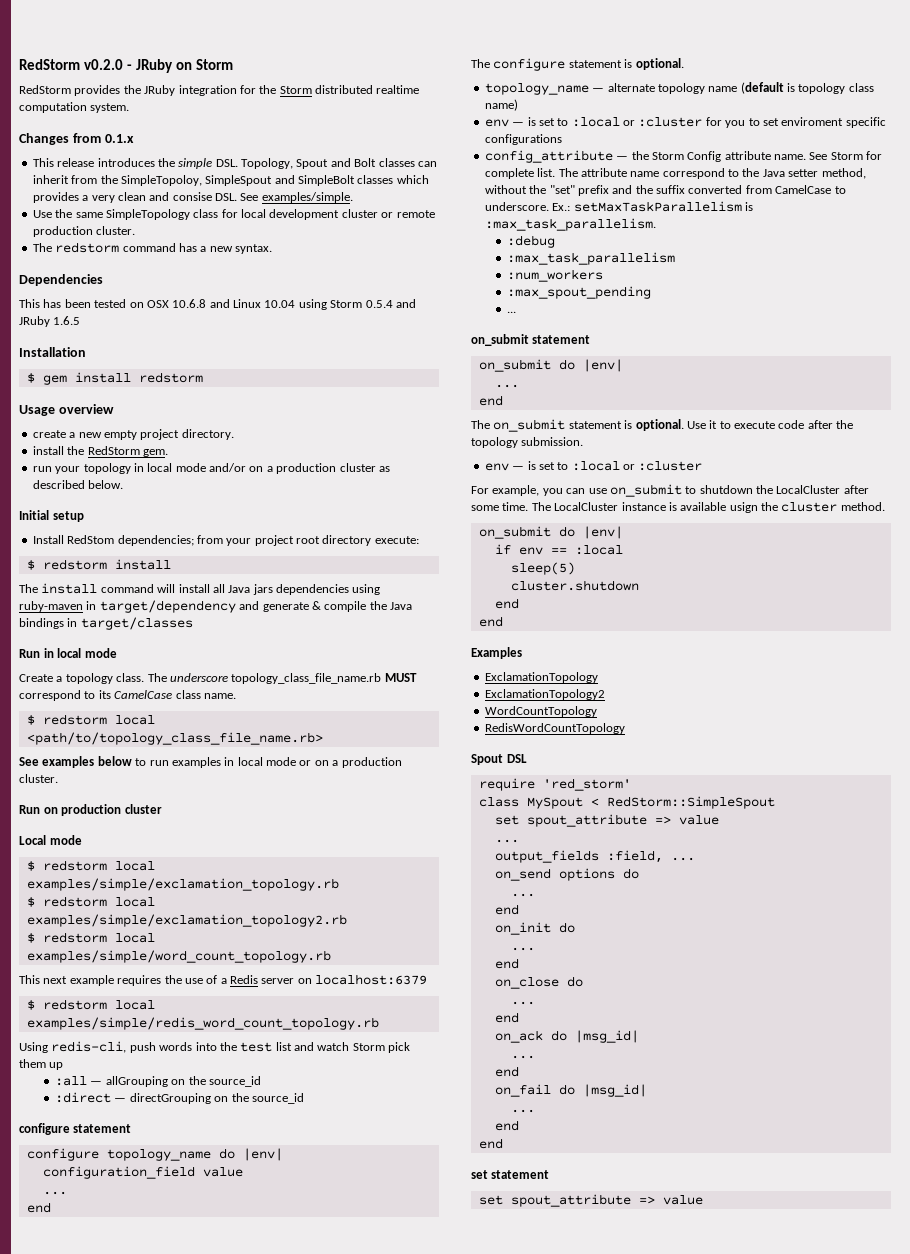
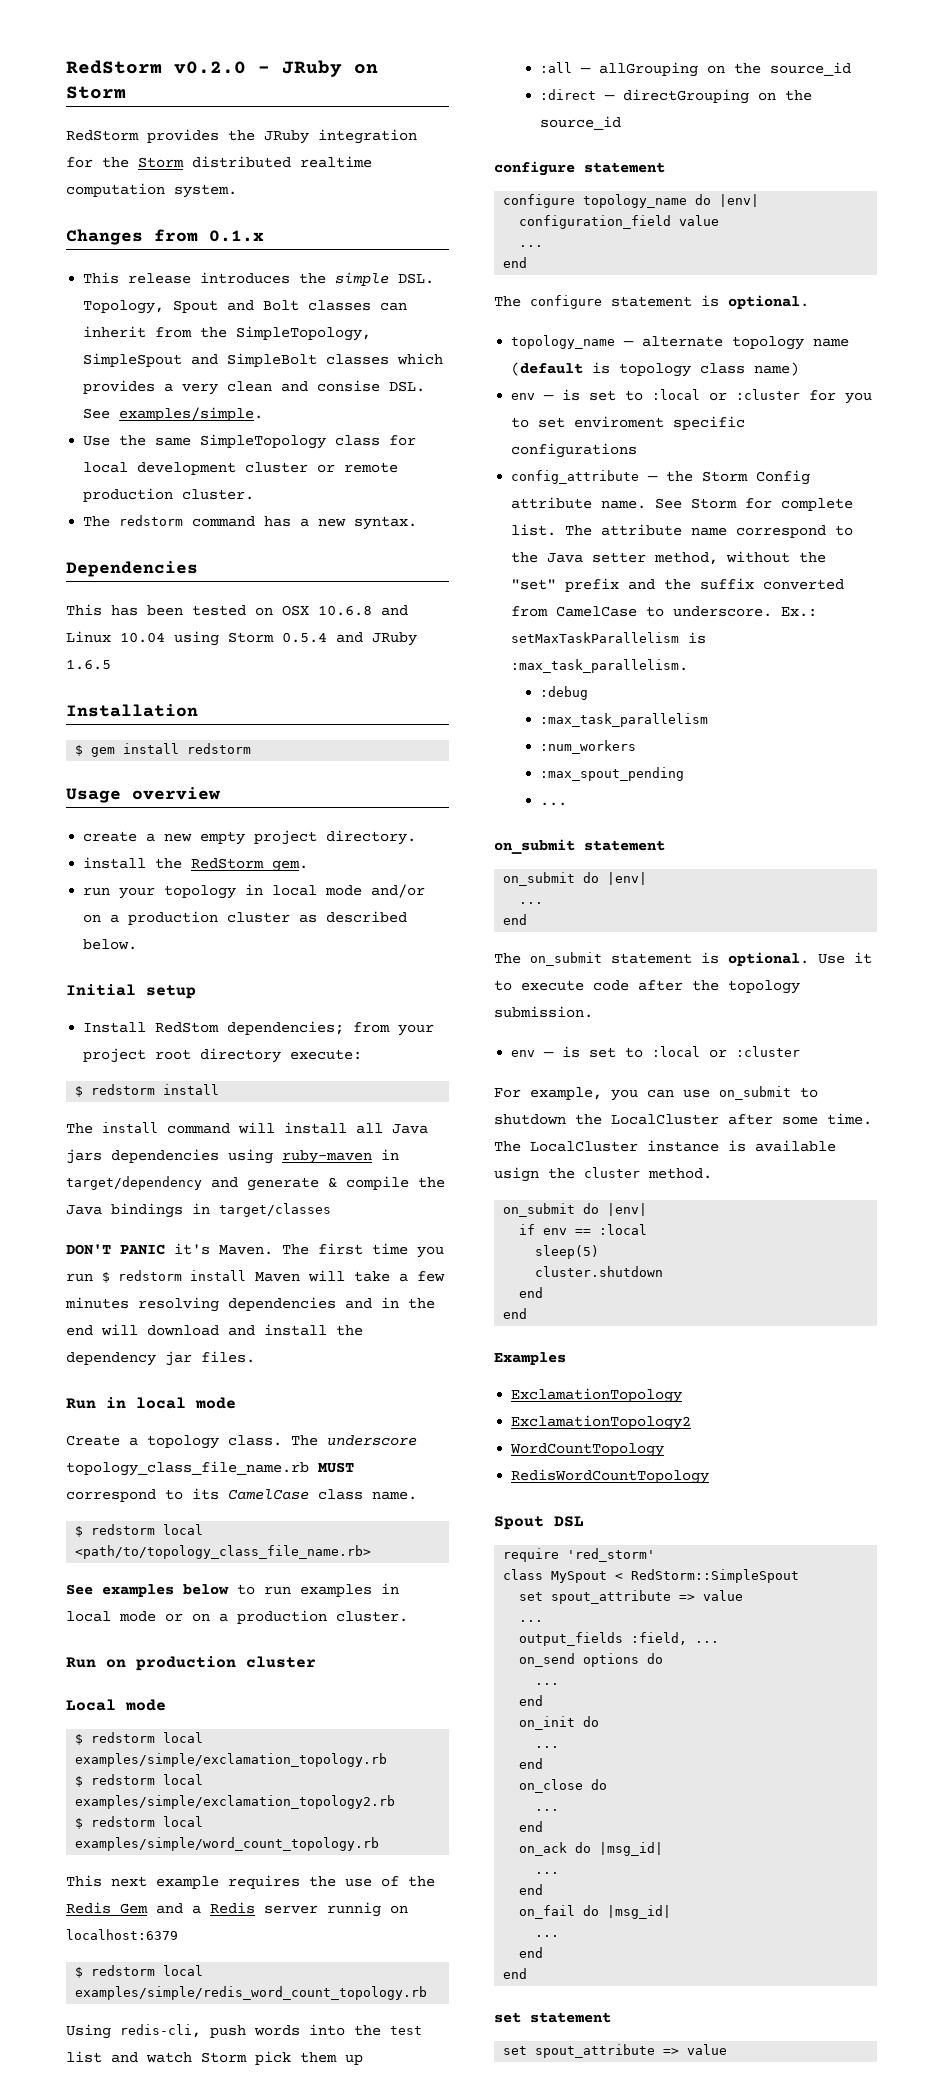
- This release introduces the simple DSL. Topology, Spout and Bolt classes can inherit from the SimpleTopoloy, SimpleSpout and SimpleBolt classes which provides a very clean and consise DSL. See examples/simple.
+ This release introduces the simple DSL. Topology, Spout and Bolt classes can inherit from the SimpleTopology, SimpleSpout and SimpleBolt classes which provides a very clean and consise DSL. See examples/simple.
+ DON'T PANIC it's Maven. The first time you run $ redstorm install Maven will take a few minutes resolving dependencies and in the end will download and install the dependency jar files.
- This next example requires the use of a Redis server on localhost:6379
+ This next example requires the use of the Redis Gem and a Redis server runnig on localhost:6379

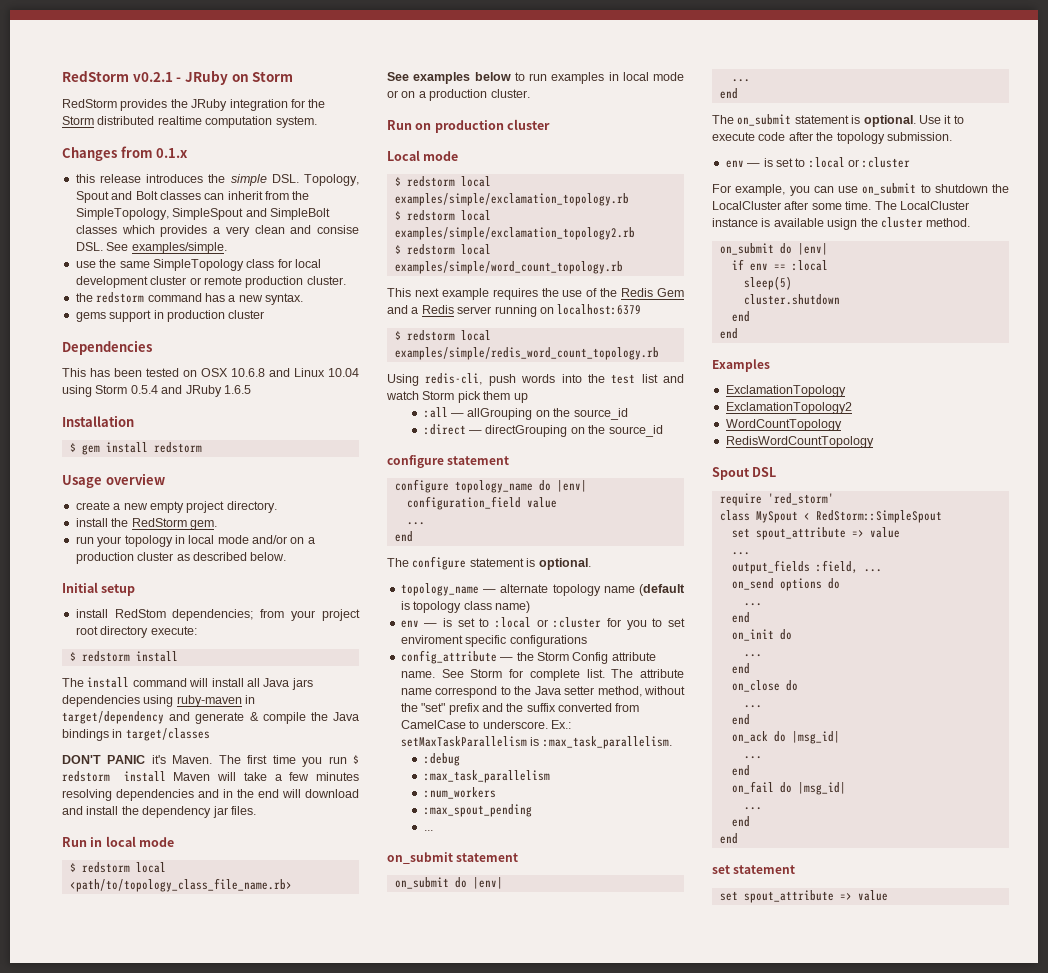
- RedStorm v0.2.0 - JRuby on Storm
+ RedStorm v0.2.1 - JRuby on Storm
- This release introduces the simple DSL. Topology, Spout and Bolt classes can inherit from the SimpleTopology, SimpleSpout and SimpleBolt classes which provides a very clean and consise DSL. See examples/simple.
+ this release introduces the simple DSL. Topology, Spout and Bolt classes can inherit from the SimpleTopology, SimpleSpout and SimpleBolt classes which provides a very clean and consise DSL. See examples/simple.
- Use the same SimpleTopology class for local development cluster or remote production cluster.
+ use the same SimpleTopology class for local development cluster or remote production cluster.
- The redstorm command has a new syntax.
+ the redstorm command has a new syntax.
+ gems support in production cluster
- Install RedStom dependencies; from your project root directory execute:
+ install RedStom dependencies; from your project root directory execute:
- Create a topology class. The underscore topology_class_file_name.rb MUST correspond to its CamelCase class name.
- This next example requires the use of the Redis Gem and a Redis server runnig on localhost:6379
+ This next example requires the use of the Redis Gem and a Redis server running on localhost:6379

